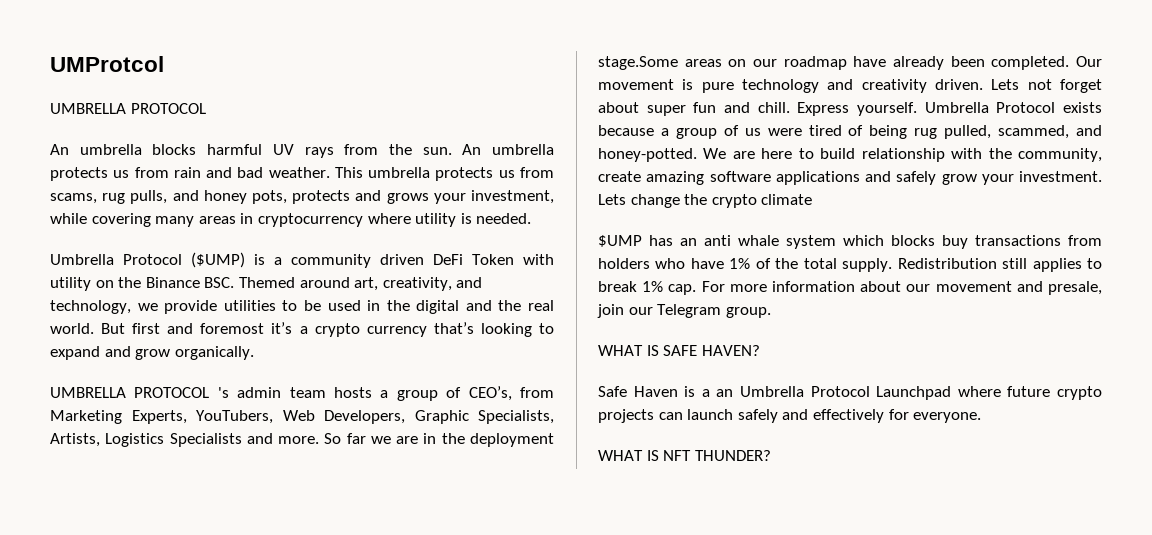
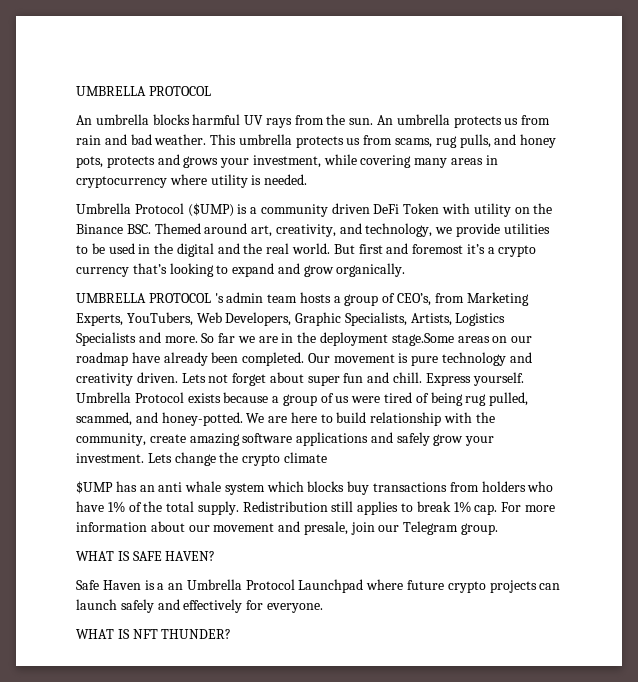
- UMProtcol

